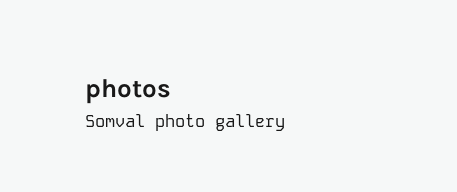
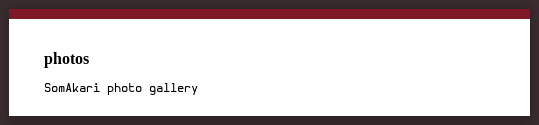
- Somval photo gallery
+ SomAkari photo gallery

